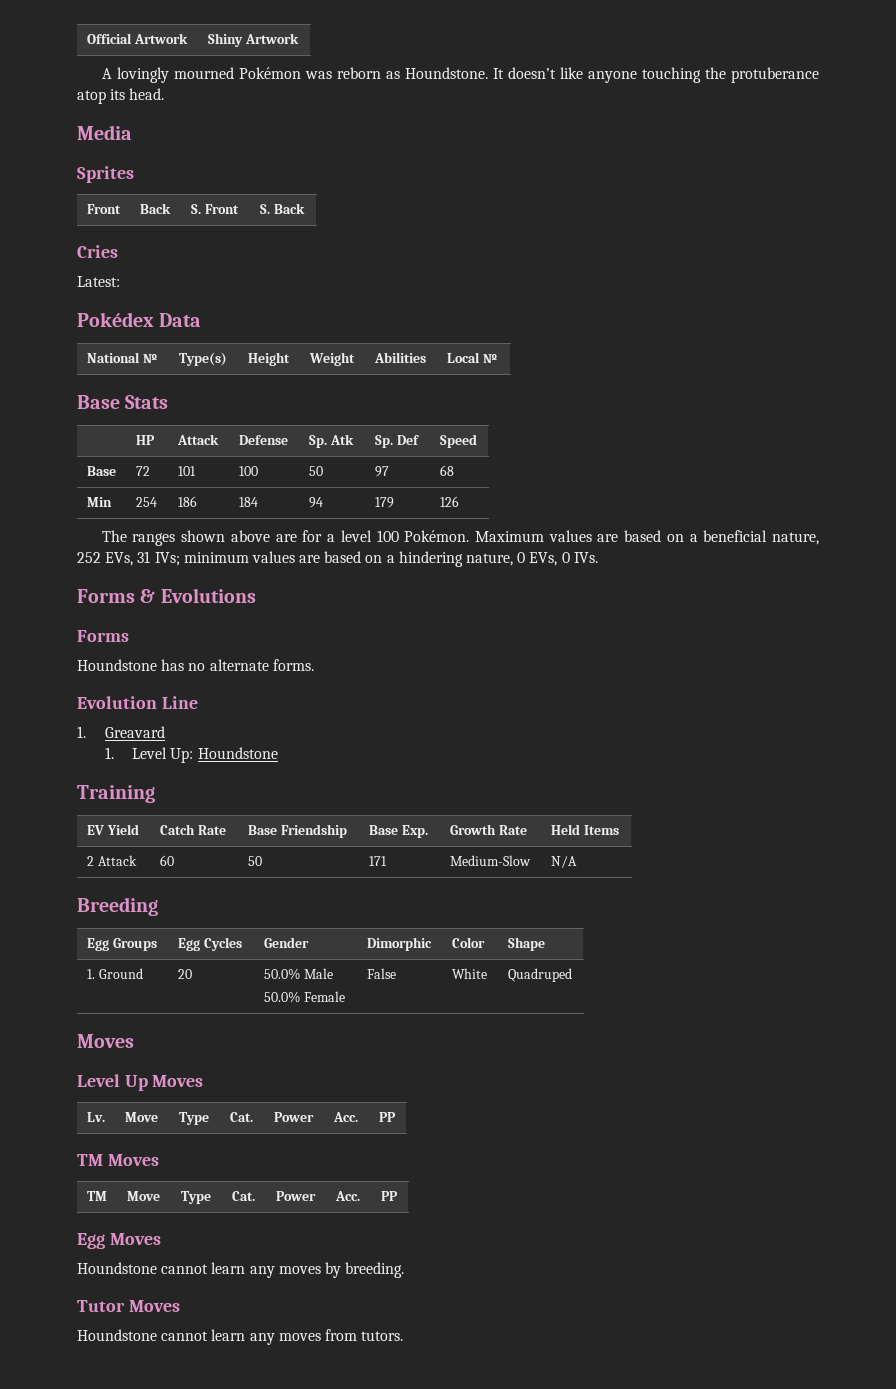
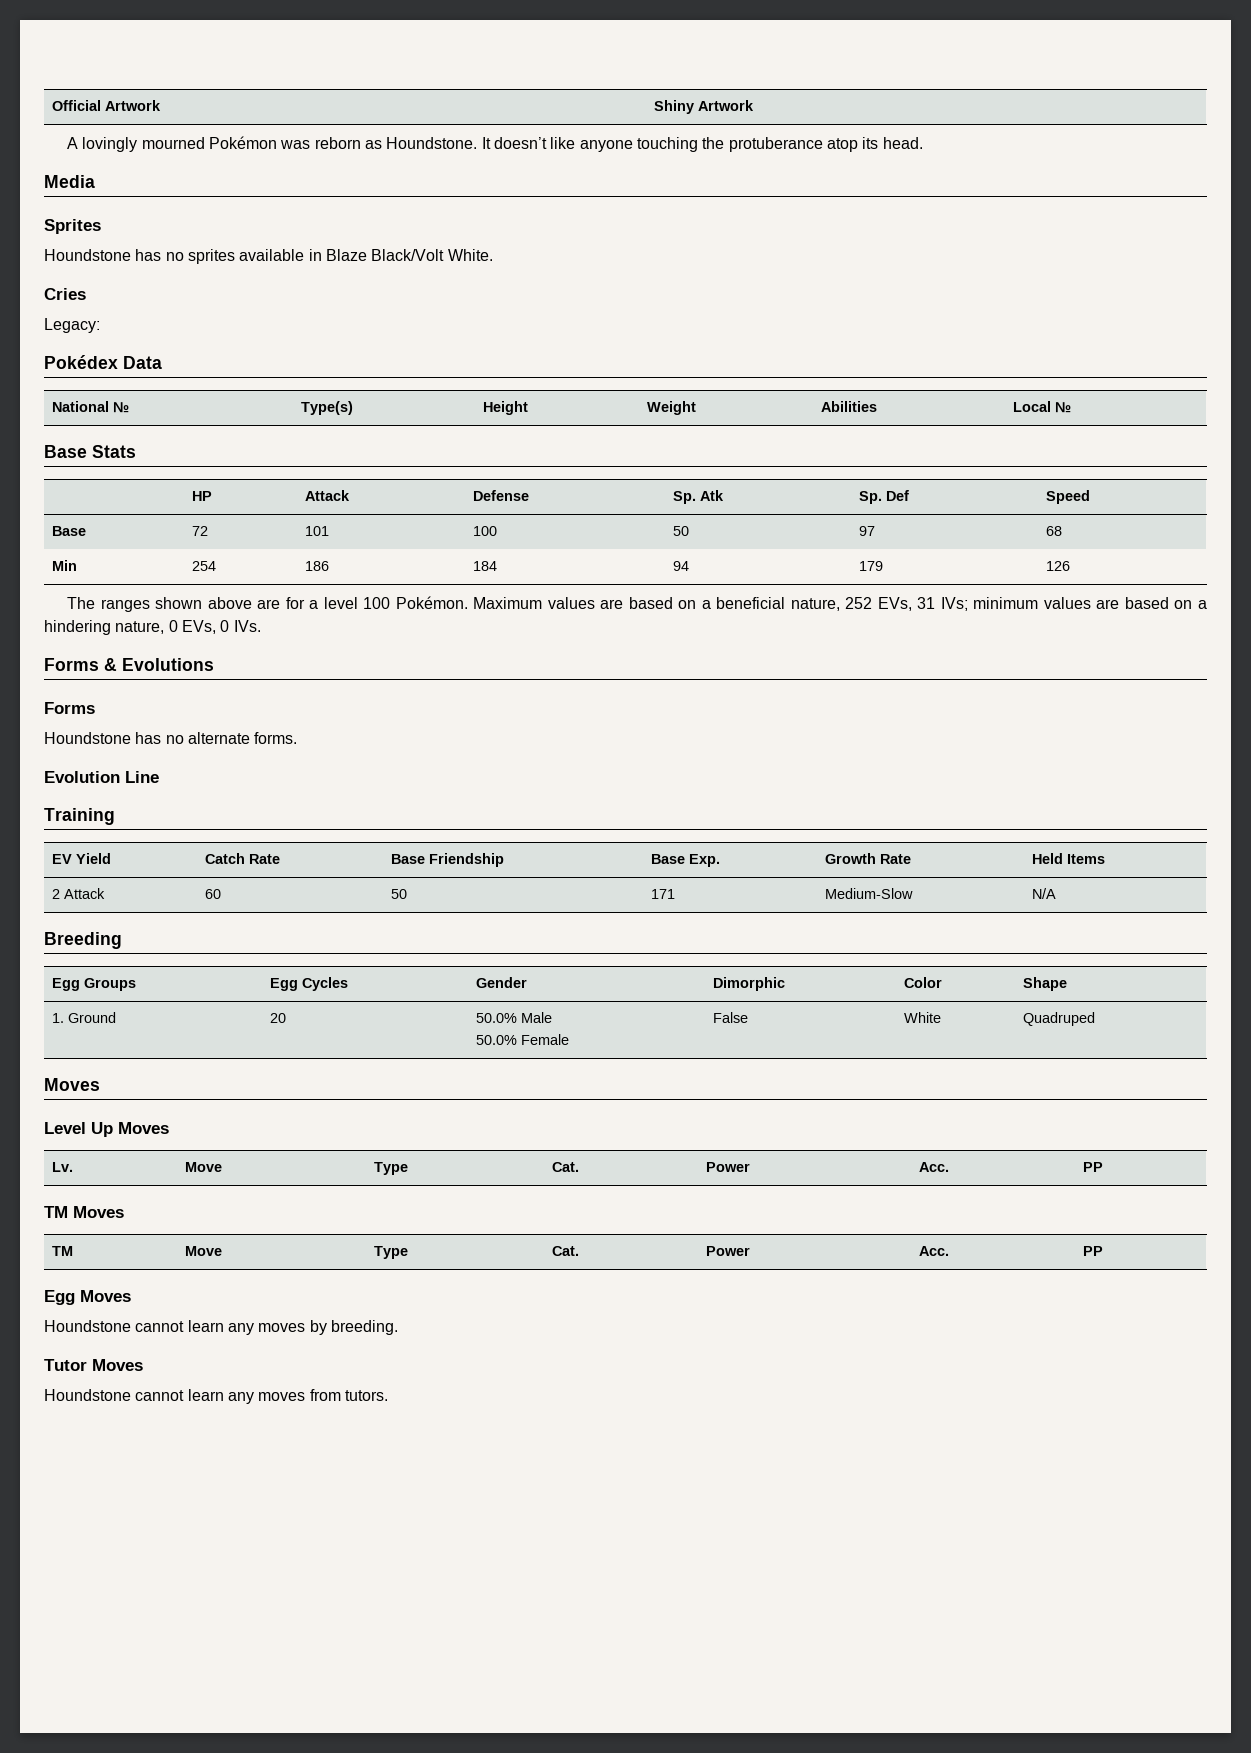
- Front | Back | S. Front | S. Back
+ Houndstone has no sprites available in Blaze Black/Volt White.
- Latest:
+ Legacy:
- 1. Greavard
- 1. Level Up: Houndstone

